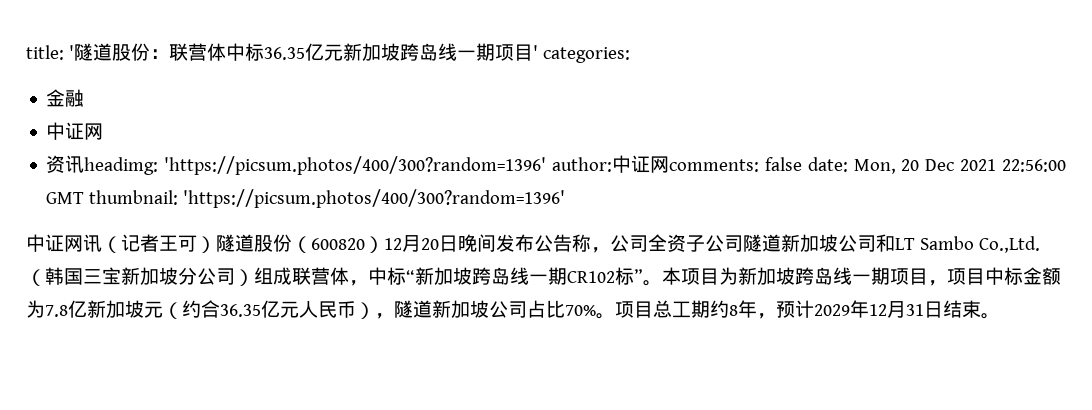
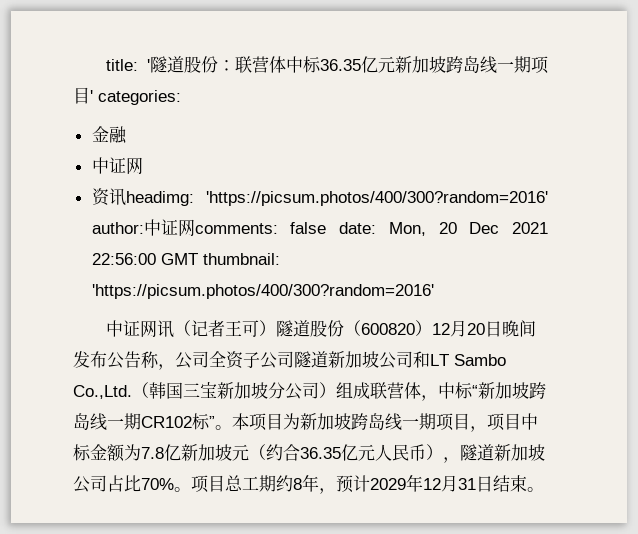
- 资讯headimg: 'https://picsum.photos/400/300?random=1396' author:中证网comments: false date: Mon, 20 Dec 2021 22:56:00 GMT thumbnail: 'https://picsum.photos/400/300?random=1396'
+ 资讯headimg: 'https://picsum.photos/400/300?random=2016' author:中证网comments: false date: Mon, 20 Dec 2021 22:56:00 GMT thumbnail: 'https://picsum.photos/400/300?random=2016'

